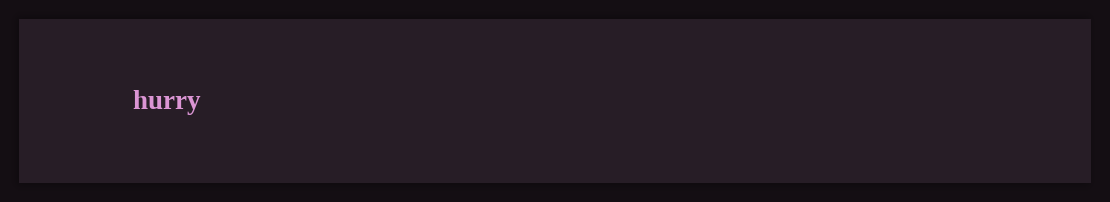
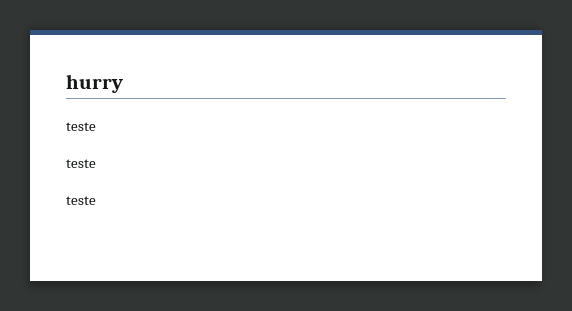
  hurry
+ teste
+ teste
+ teste

